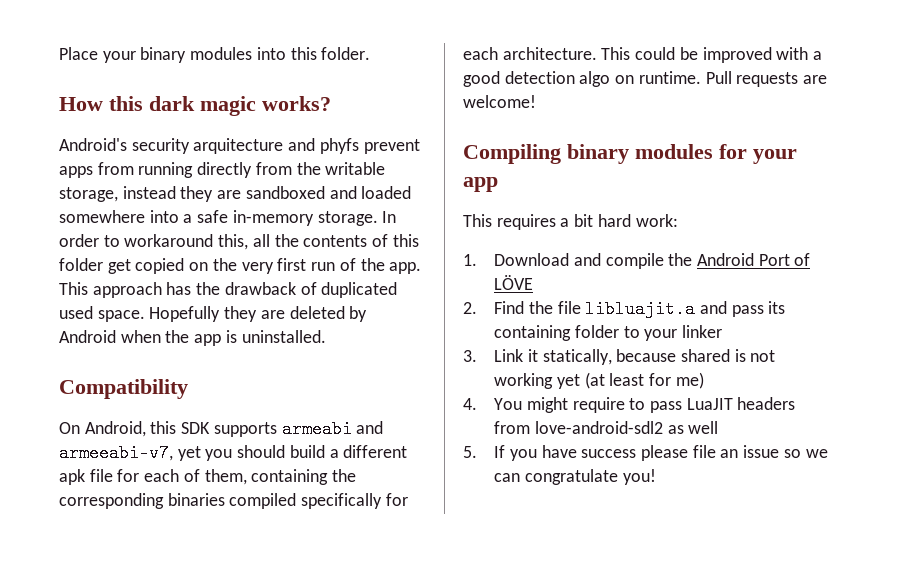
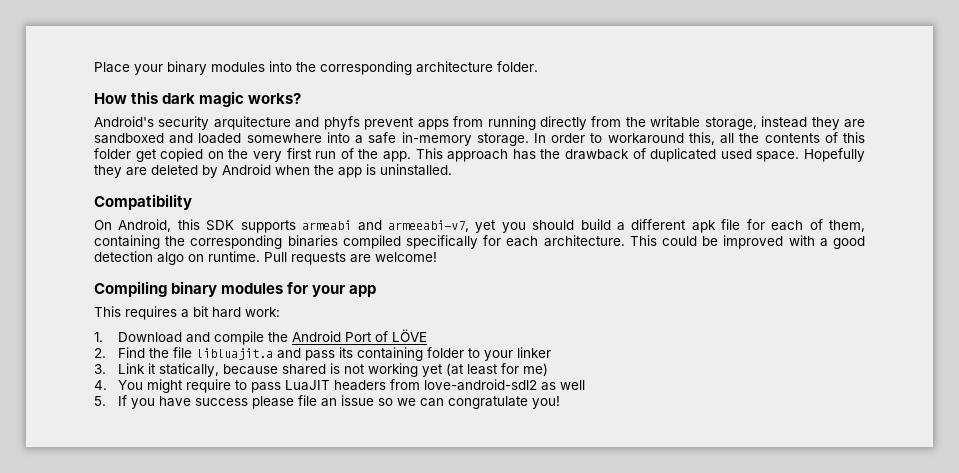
- Place your binary modules into this folder.
+ Place your binary modules into the corresponding architecture folder.

